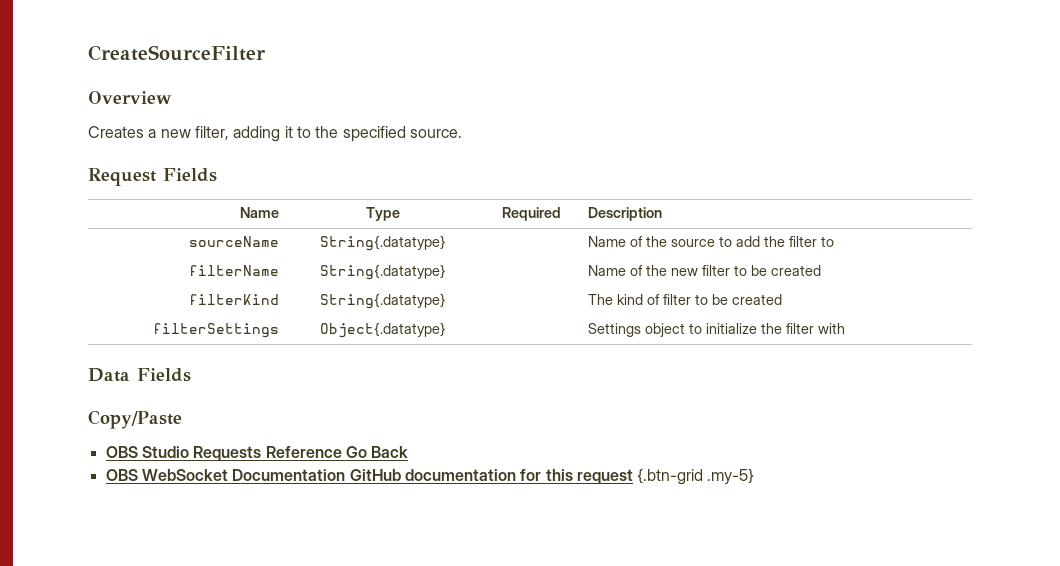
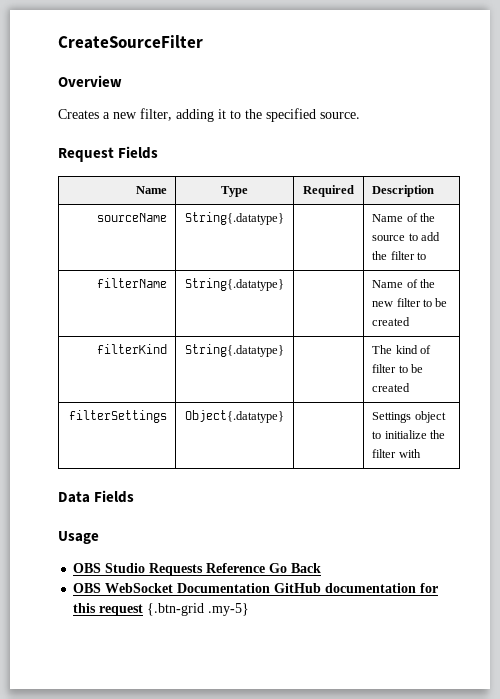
- Copy/Paste
+ Usage

